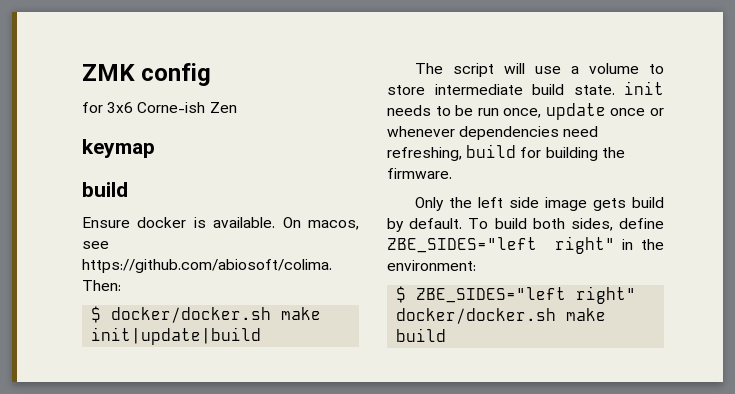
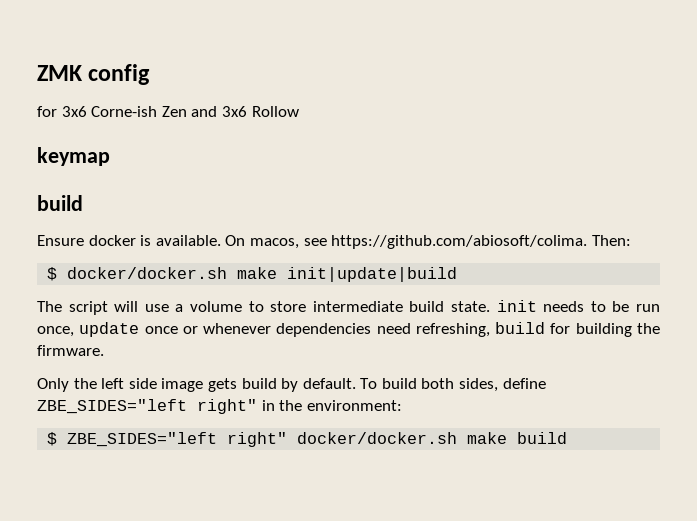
- for 3x6 Corne-ish Zen
+ for 3x6 Corne-ish Zen and 3x6 Rollow

